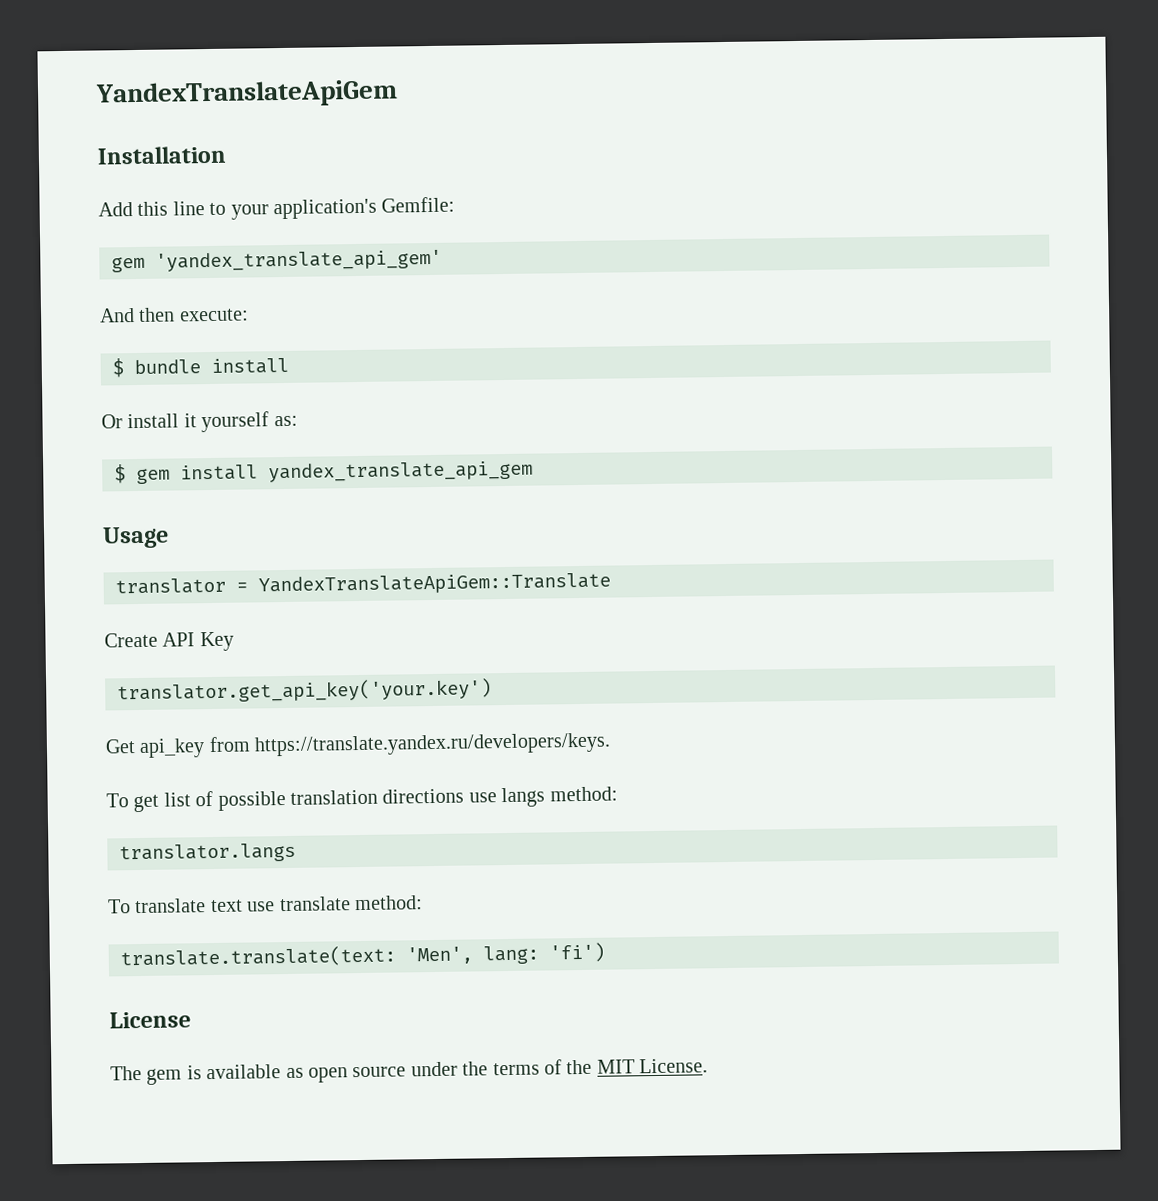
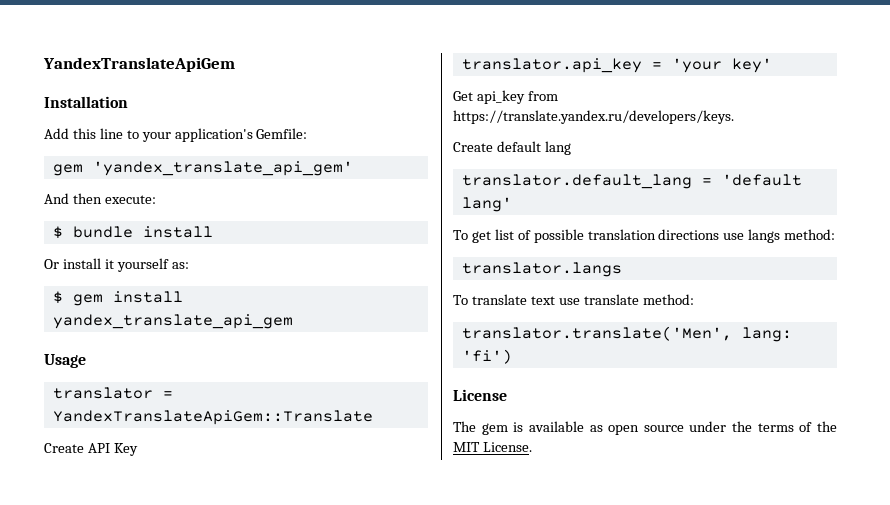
- translator.get_api_key('your.key')
+ translator.api_key = 'your key'
+ Create default lang
+ translator.default_lang = 'default lang'
- translate.translate(text: 'Men', lang: 'fi')
+ translator.translate('Men', lang: 'fi')

